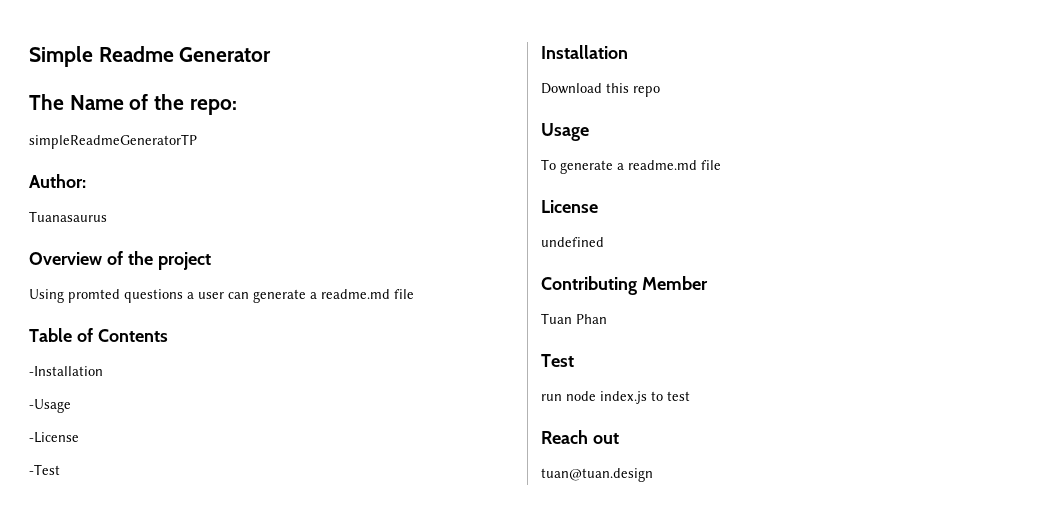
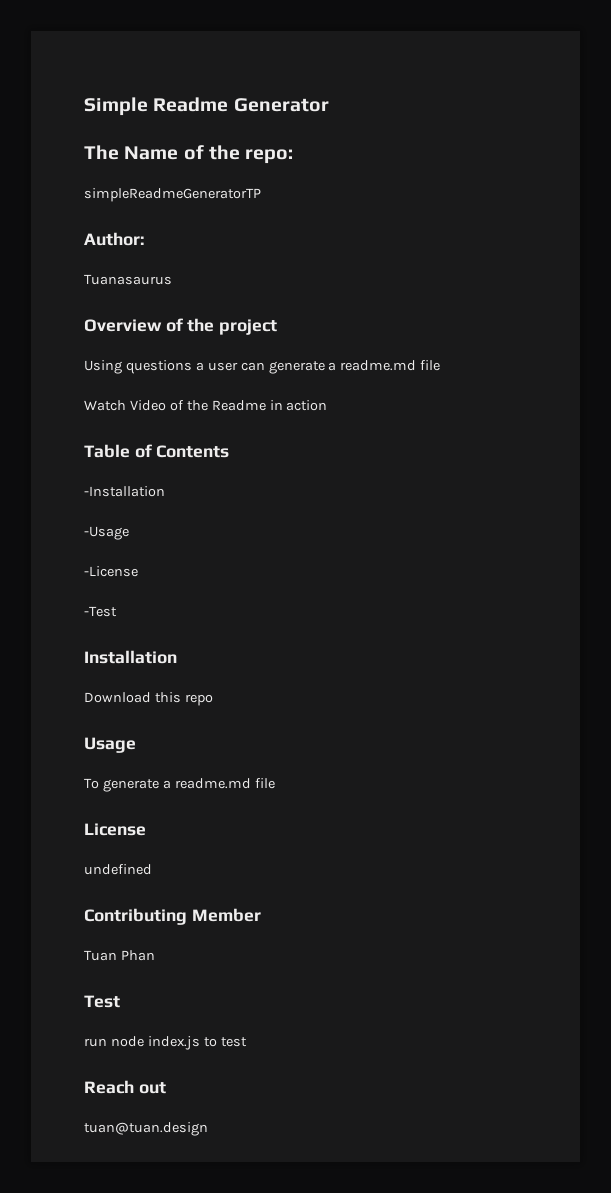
- Using promted questions a user can generate a readme.md file
+ Using questions a user can generate a readme.md file
+ Watch Video of the Readme in action

